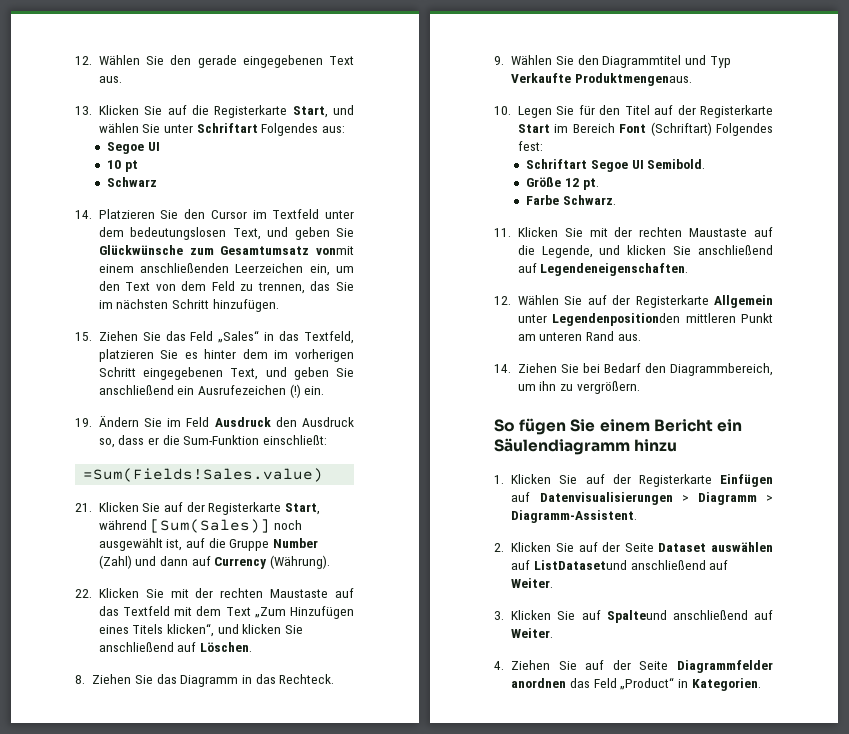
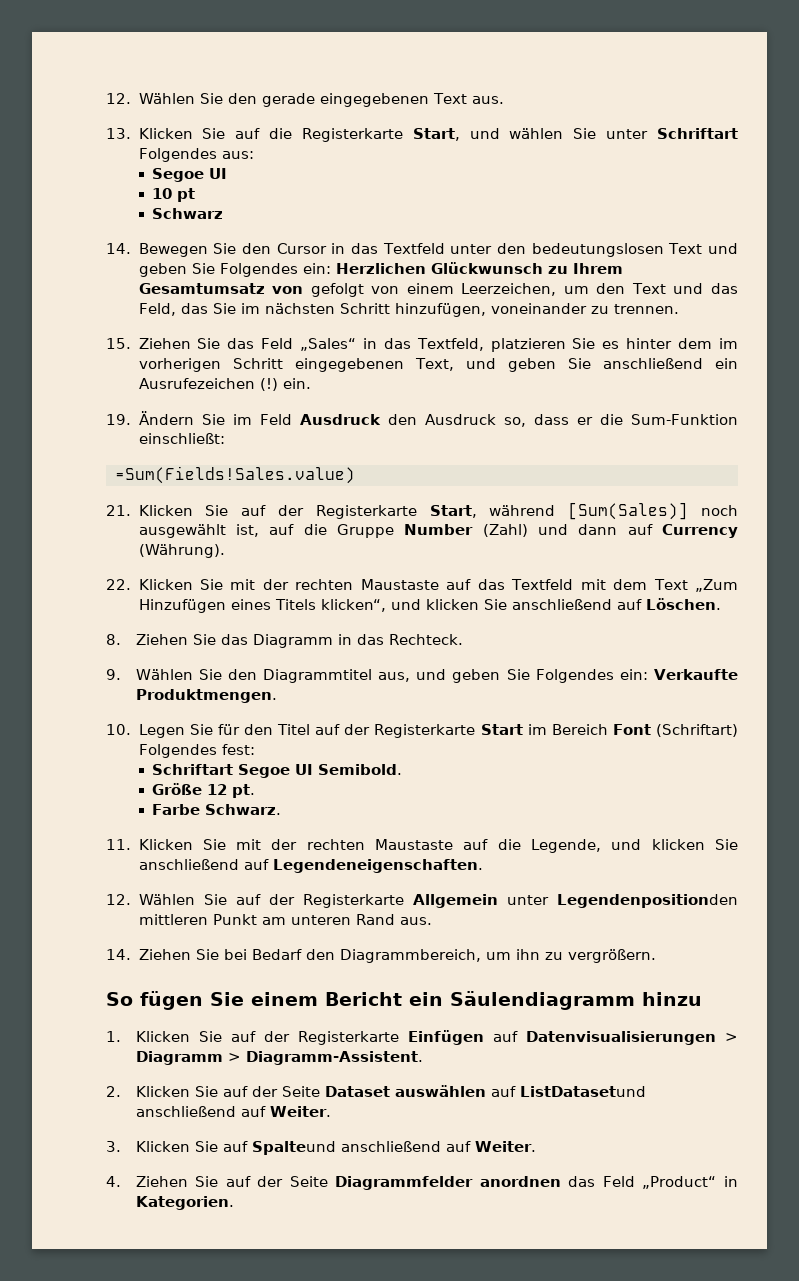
- 14. Platzieren Sie den Cursor im Textfeld unter dem bedeutungslosen Text, und geben Sie Glückwünsche zum Gesamtumsatz vonmit einem anschließenden Leerzeichen ein, um den Text von dem Feld zu trennen, das Sie im nächsten Schritt hinzufügen.
+ 14. Bewegen Sie den Cursor in das Textfeld unter den bedeutungslosen Text und geben Sie Folgendes ein: Herzlichen Glückwunsch zu Ihrem Gesamtumsatz von gefolgt von einem Leerzeichen, um den Text und das Feld, das Sie im nächsten Schritt hinzufügen, voneinander zu trennen.
- 9. Wählen Sie den Diagrammtitel und Typ Verkaufte Produktmengenaus.
+ 9. Wählen Sie den Diagrammtitel aus, und geben Sie Folgendes ein: Verkaufte Produktmengen.

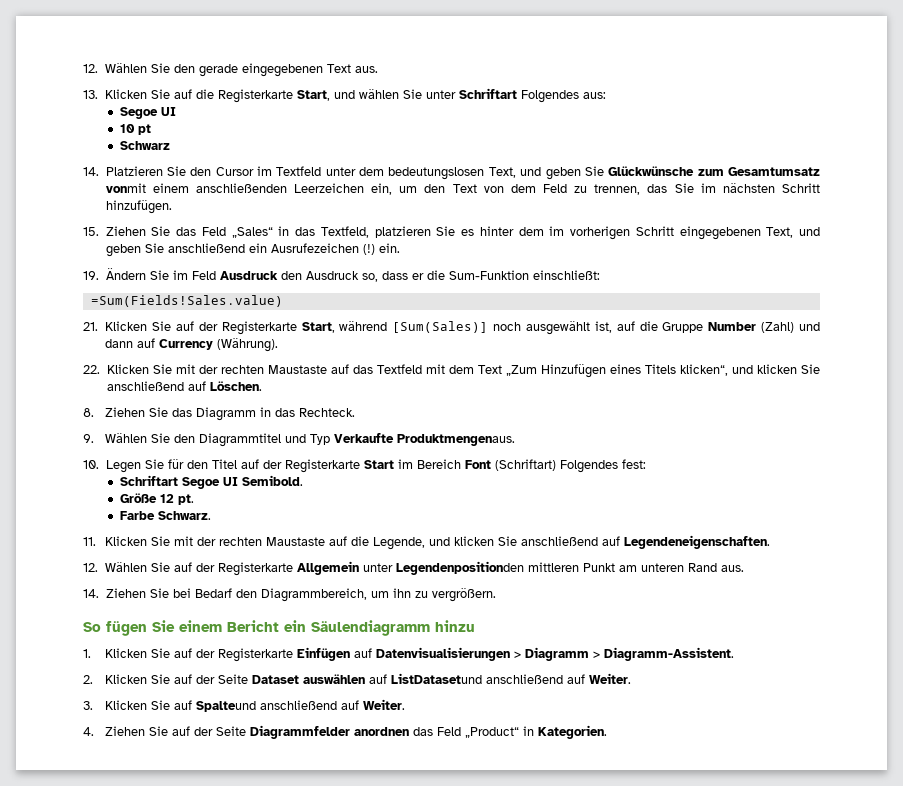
- 14. Bewegen Sie den Cursor in das Textfeld unter den bedeutungslosen Text und geben Sie Folgendes ein: Herzlichen Glückwunsch zu Ihrem Gesamtumsatz von gefolgt von einem Leerzeichen, um den Text und das Feld, das Sie im nächsten Schritt hinzufügen, voneinander zu trennen.
+ 14. Platzieren Sie den Cursor im Textfeld unter dem bedeutungslosen Text, und geben Sie Glückwünsche zum Gesamtumsatz vonmit einem anschließenden Leerzeichen ein, um den Text von dem Feld zu trennen, das Sie im nächsten Schritt hinzufügen.
- 9. Wählen Sie den Diagrammtitel aus, und geben Sie Folgendes ein: Verkaufte Produktmengen.
+ 9. Wählen Sie den Diagrammtitel und Typ Verkaufte Produktmengenaus.

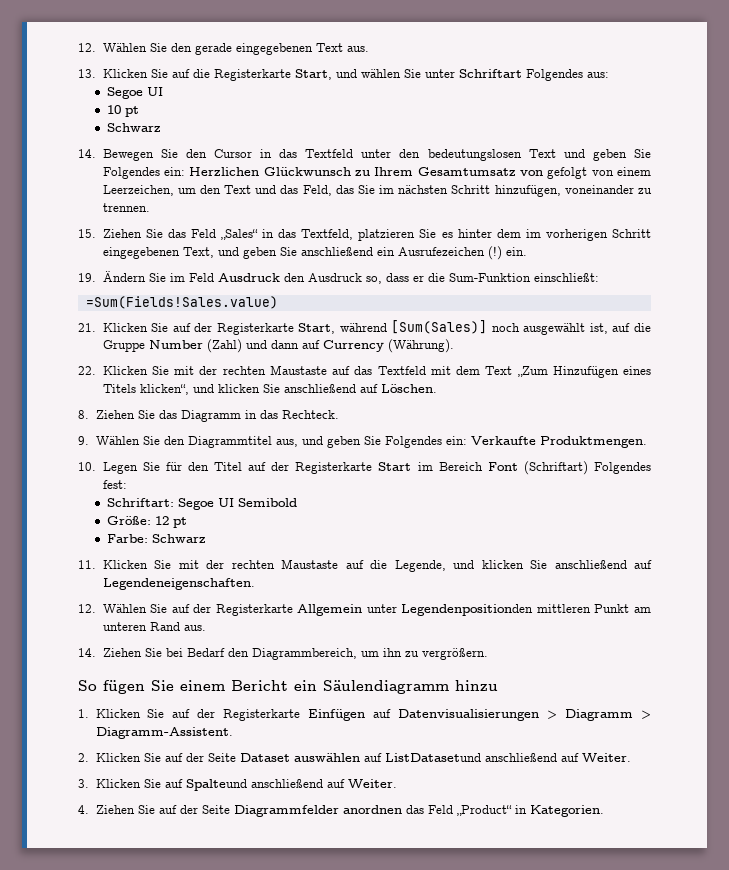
- 14. Platzieren Sie den Cursor im Textfeld unter dem bedeutungslosen Text, und geben Sie Glückwünsche zum Gesamtumsatz vonmit einem anschließenden Leerzeichen ein, um den Text von dem Feld zu trennen, das Sie im nächsten Schritt hinzufügen.
+ 14. Bewegen Sie den Cursor in das Textfeld unter den bedeutungslosen Text und geben Sie Folgendes ein: Herzlichen Glückwunsch zu Ihrem Gesamtumsatz von gefolgt von einem Leerzeichen, um den Text und das Feld, das Sie im nächsten Schritt hinzufügen, voneinander zu trennen.
- 9. Wählen Sie den Diagrammtitel und Typ Verkaufte Produktmengenaus.
+ 9. Wählen Sie den Diagrammtitel aus, und geben Sie Folgendes ein: Verkaufte Produktmengen.
- Schriftart Segoe UI Semibold.
- Größe 12 pt.
- Farbe Schwarz.
+ Schriftart: Segoe UI Semibold
+ Größe: 12 pt
+ Farbe: Schwarz

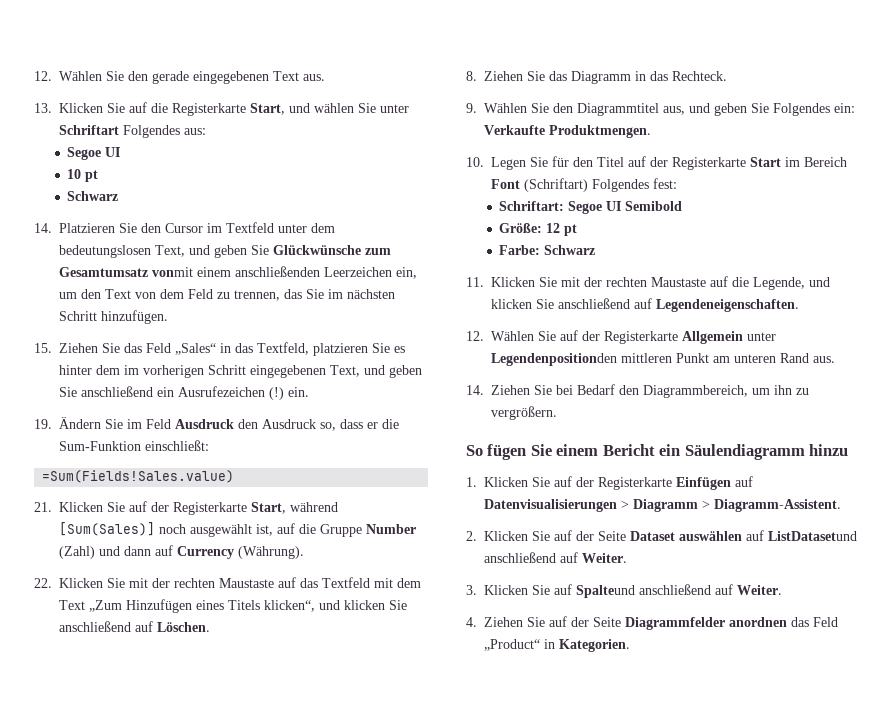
- 14. Bewegen Sie den Cursor in das Textfeld unter den bedeutungslosen Text und geben Sie Folgendes ein: Herzlichen Glückwunsch zu Ihrem Gesamtumsatz von gefolgt von einem Leerzeichen, um den Text und das Feld, das Sie im nächsten Schritt hinzufügen, voneinander zu trennen.
+ 14. Platzieren Sie den Cursor im Textfeld unter dem bedeutungslosen Text, und geben Sie Glückwünsche zum Gesamtumsatz vonmit einem anschließenden Leerzeichen ein, um den Text von dem Feld zu trennen, das Sie im nächsten Schritt hinzufügen.

